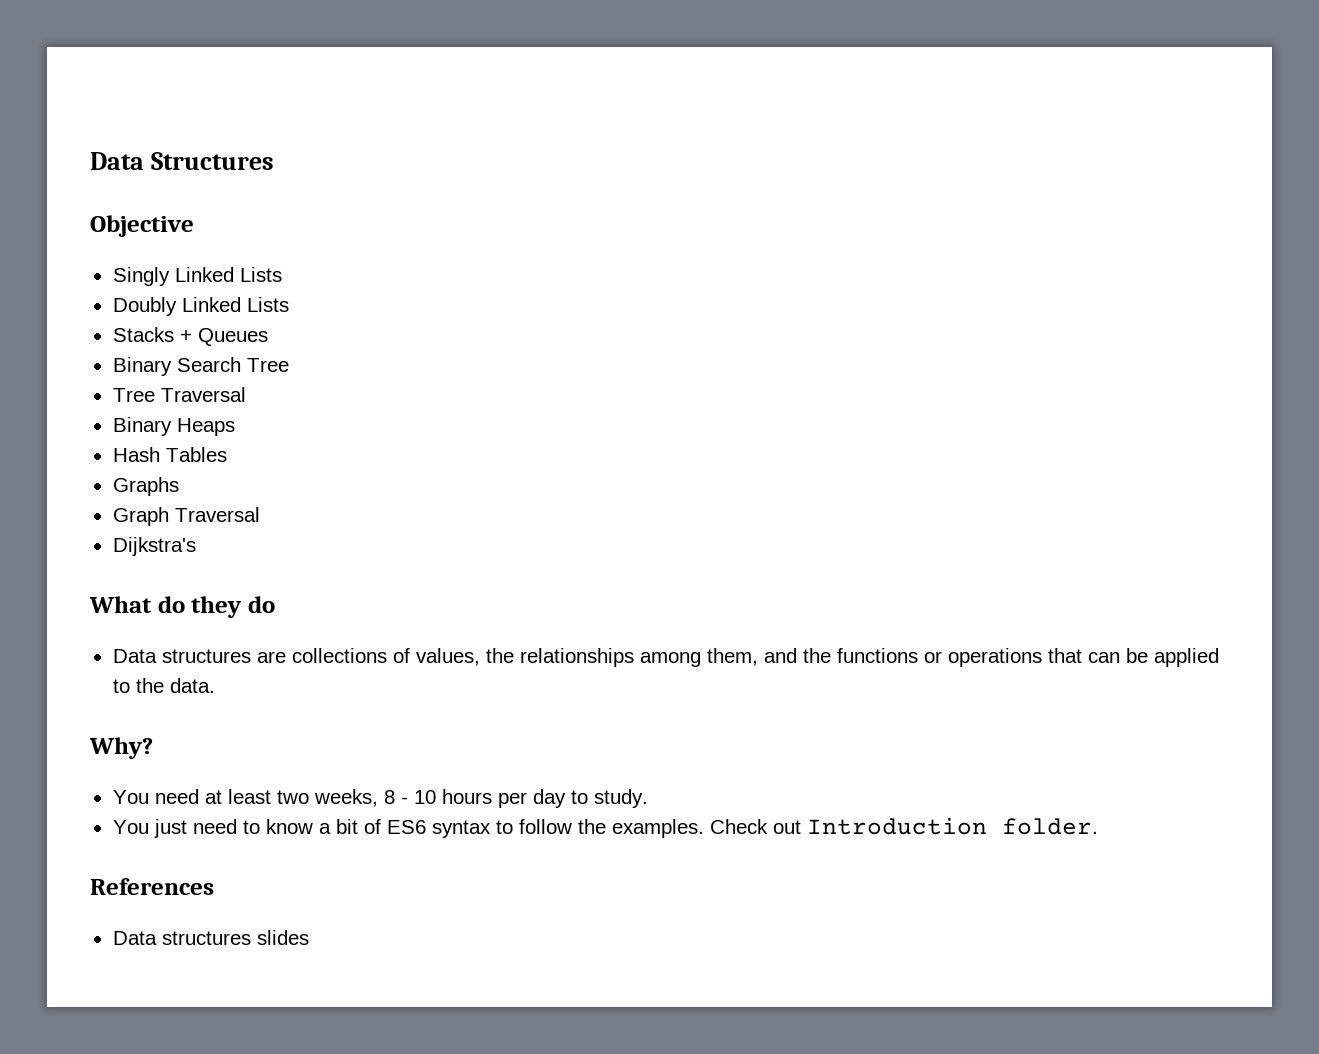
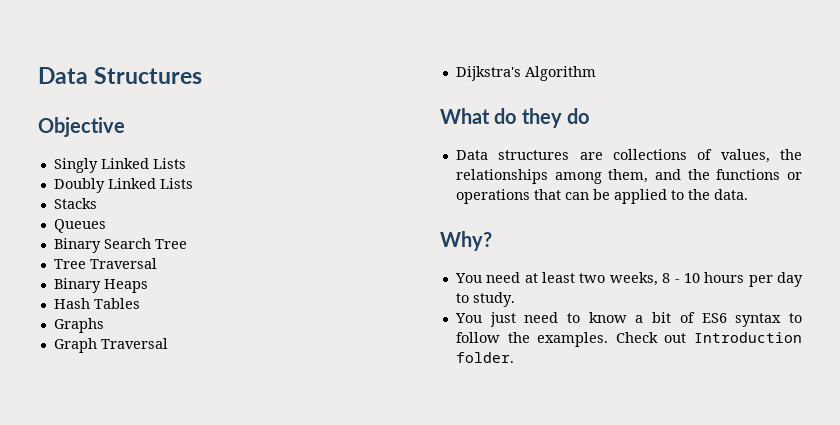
- Stacks + Queues
+ Stacks
+ Queues
- Dijkstra's
+ Dijkstra's Algorithm
- References
- Data structures slides

